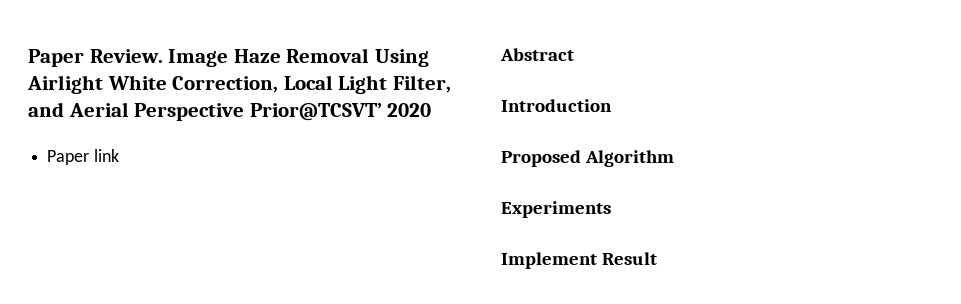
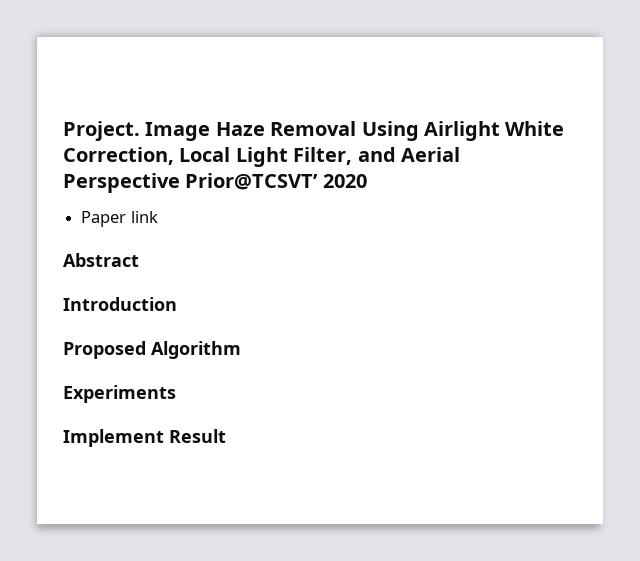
- Paper Review.
+ Project.

